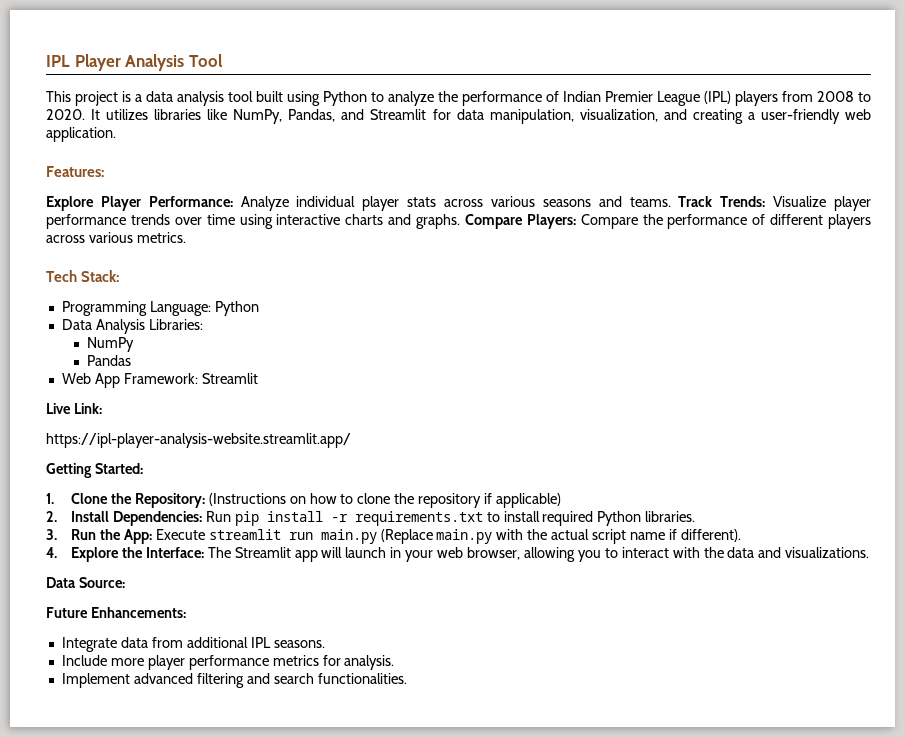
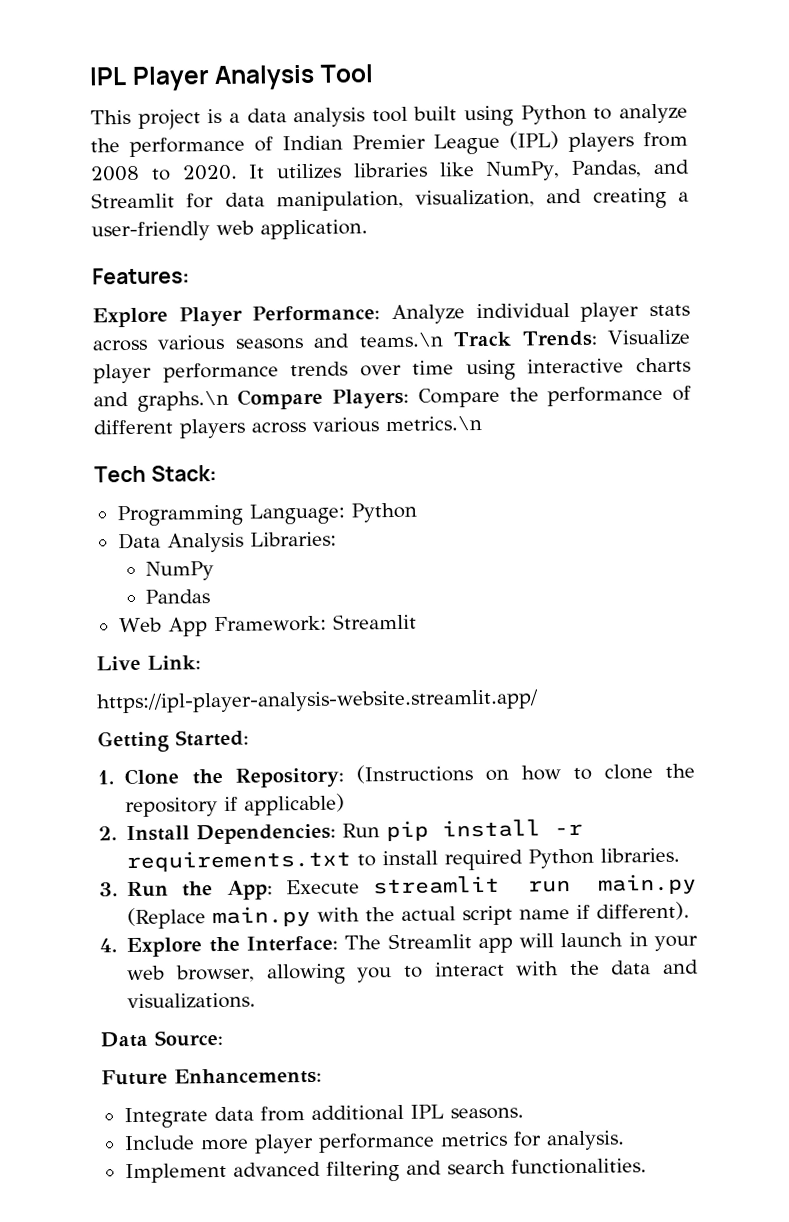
- Explore Player Performance: Analyze individual player stats across various seasons and teams. Track Trends: Visualize player performance trends over time using interactive charts and graphs. Compare Players: Compare the performance of different players across various metrics.
+ Explore Player Performance: Analyze individual player stats across various seasons and teams.\n Track Trends: Visualize player performance trends over time using interactive charts and graphs.\n Compare Players: Compare the performance of different players across various metrics.\n

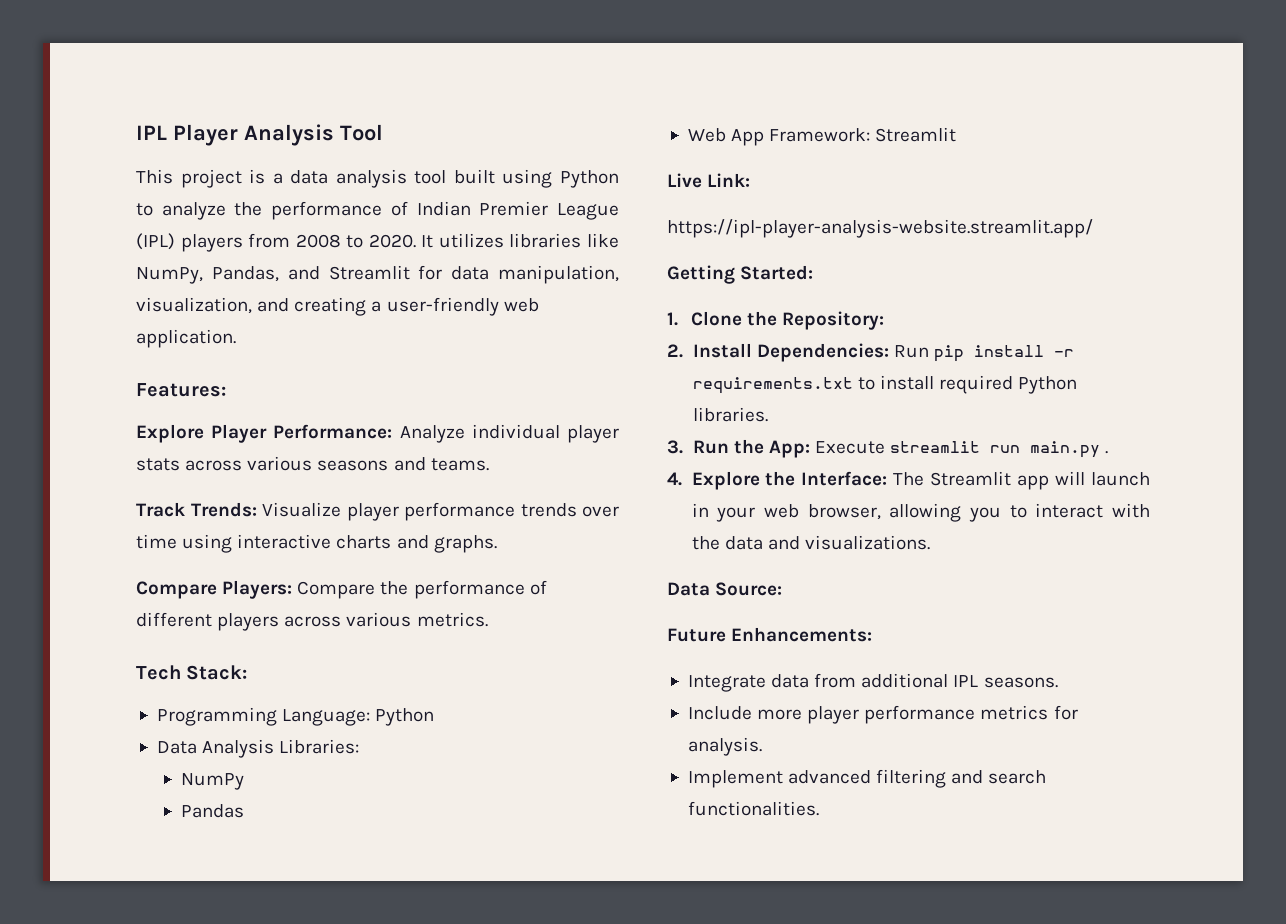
- Explore Player Performance: Analyze individual player stats across various seasons and teams.\n Track Trends: Visualize player performance trends over time using interactive charts and graphs.\n Compare Players: Compare the performance of different players across various metrics.\n
+ Explore Player Performance: Analyze individual player stats across various seasons and teams.
+ Track Trends: Visualize player performance trends over time using interactive charts and graphs.
+ Compare Players: Compare the performance of different players across various metrics.
- 1. Clone the Repository: (Instructions on how to clone the repository if applicable)
+ 1. Clone the Repository:
- 3. Run the App: Execute streamlit run main.py (Replace main.py with the actual script name if different).
+ 3. Run the App: Execute streamlit run main.py .

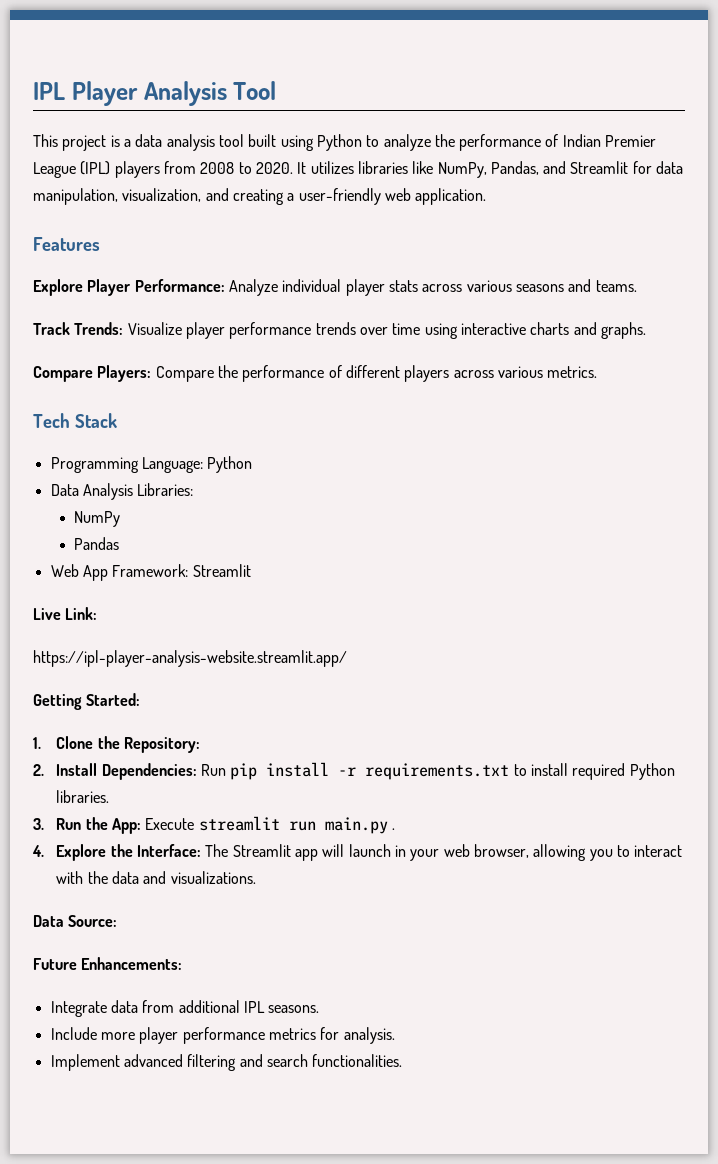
- Features:
+ Features
- Tech Stack:
+ Tech Stack

